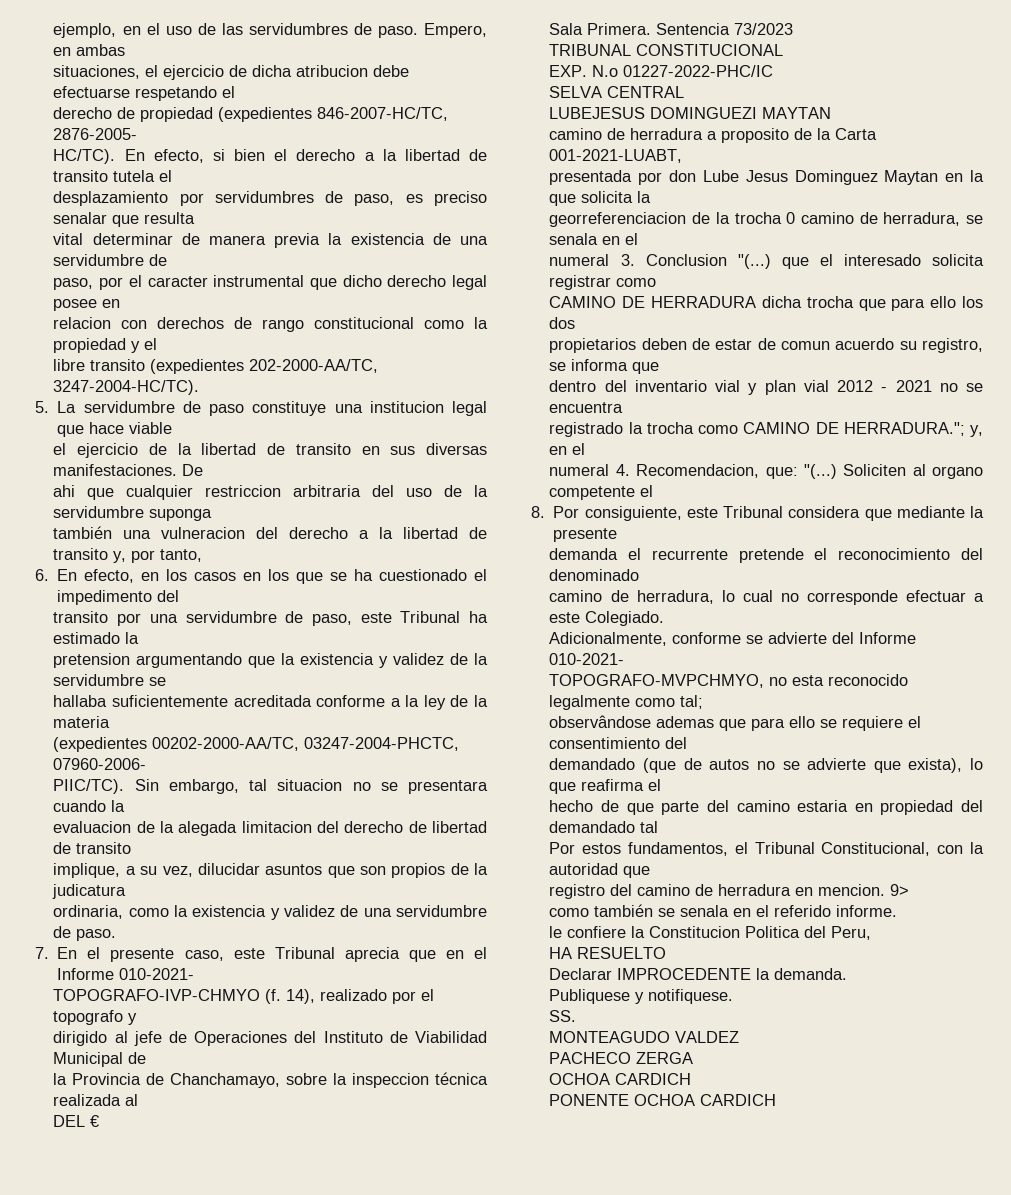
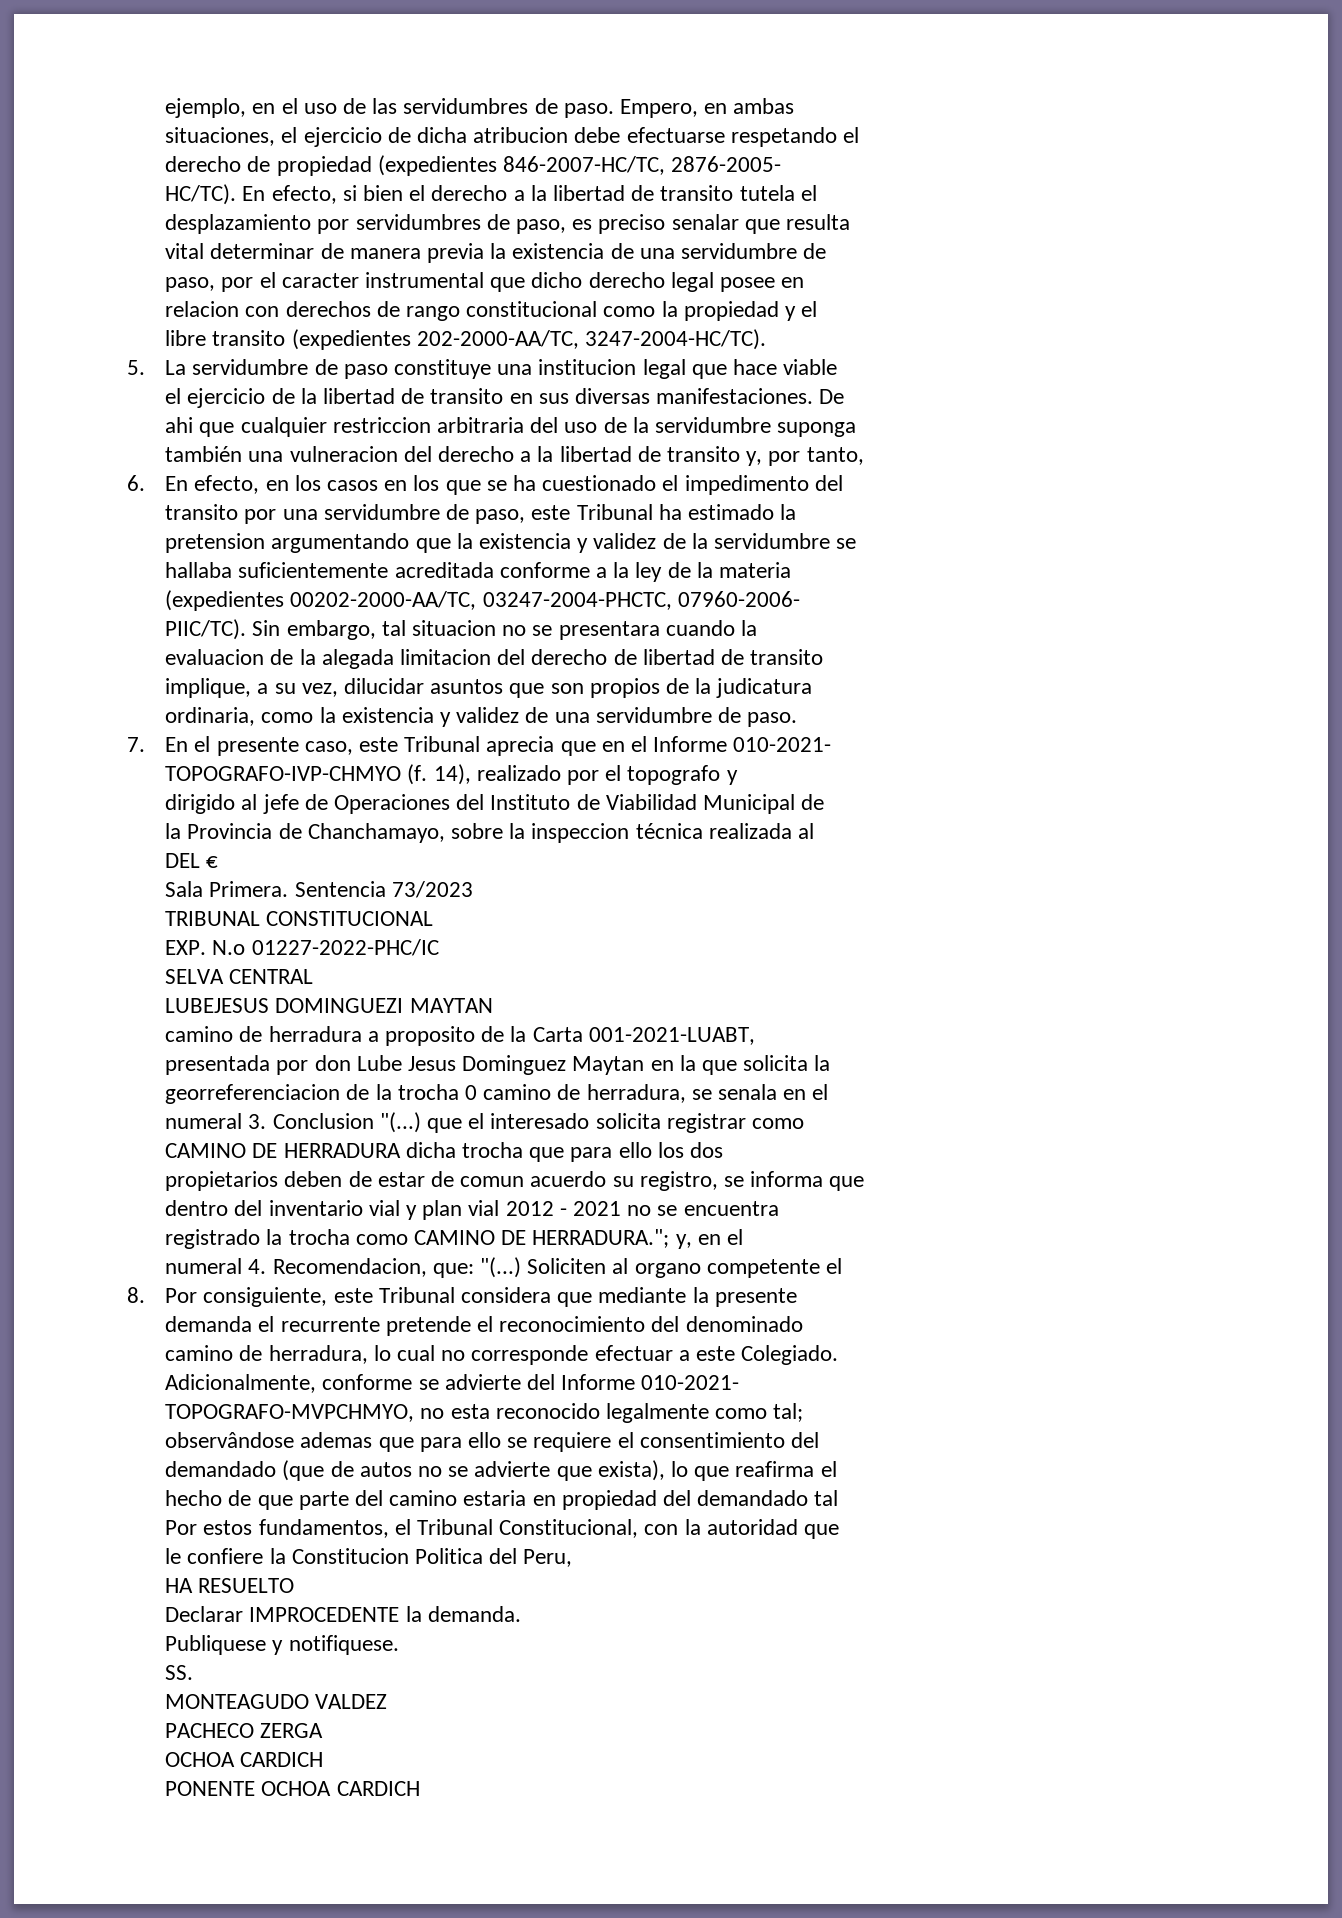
- registro del camino de herradura en mencion. 9>
- como también se senala en el referido informe.

